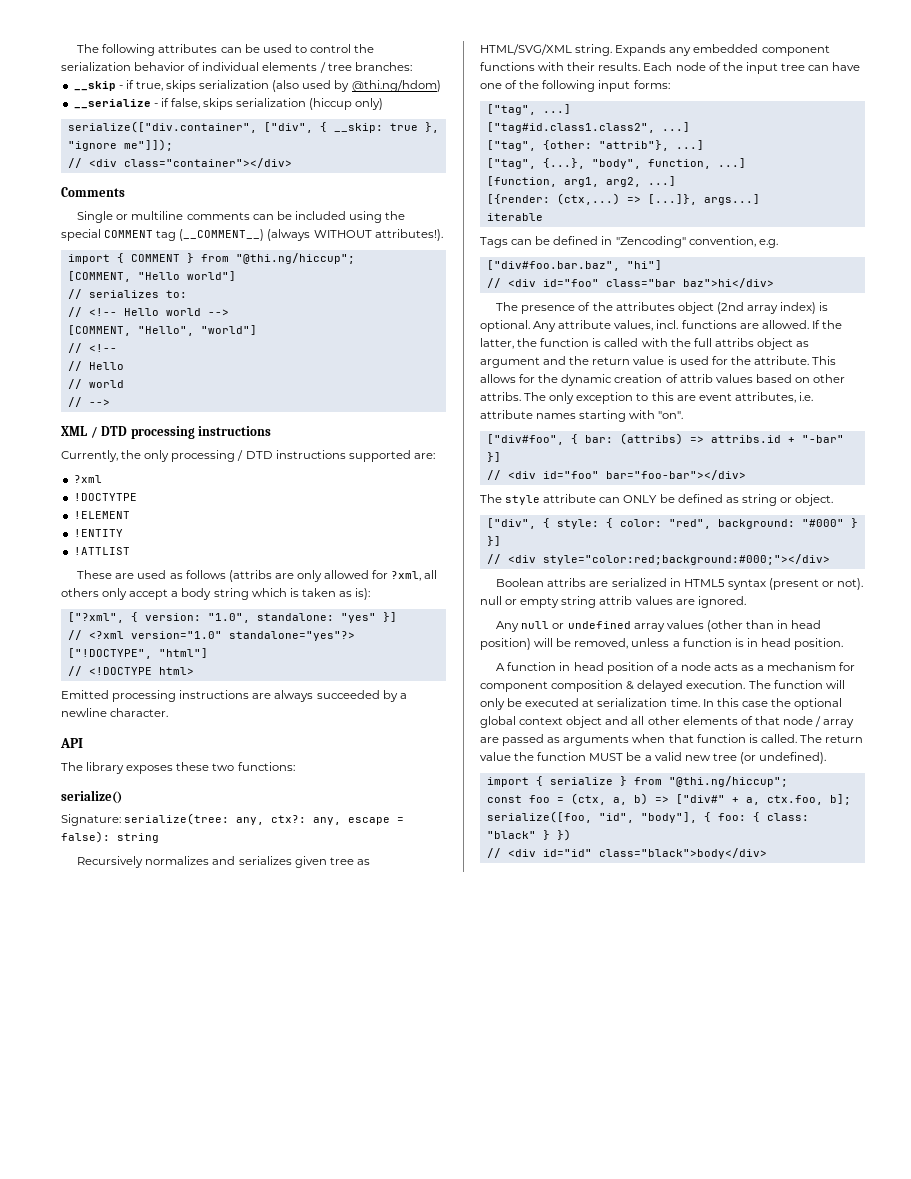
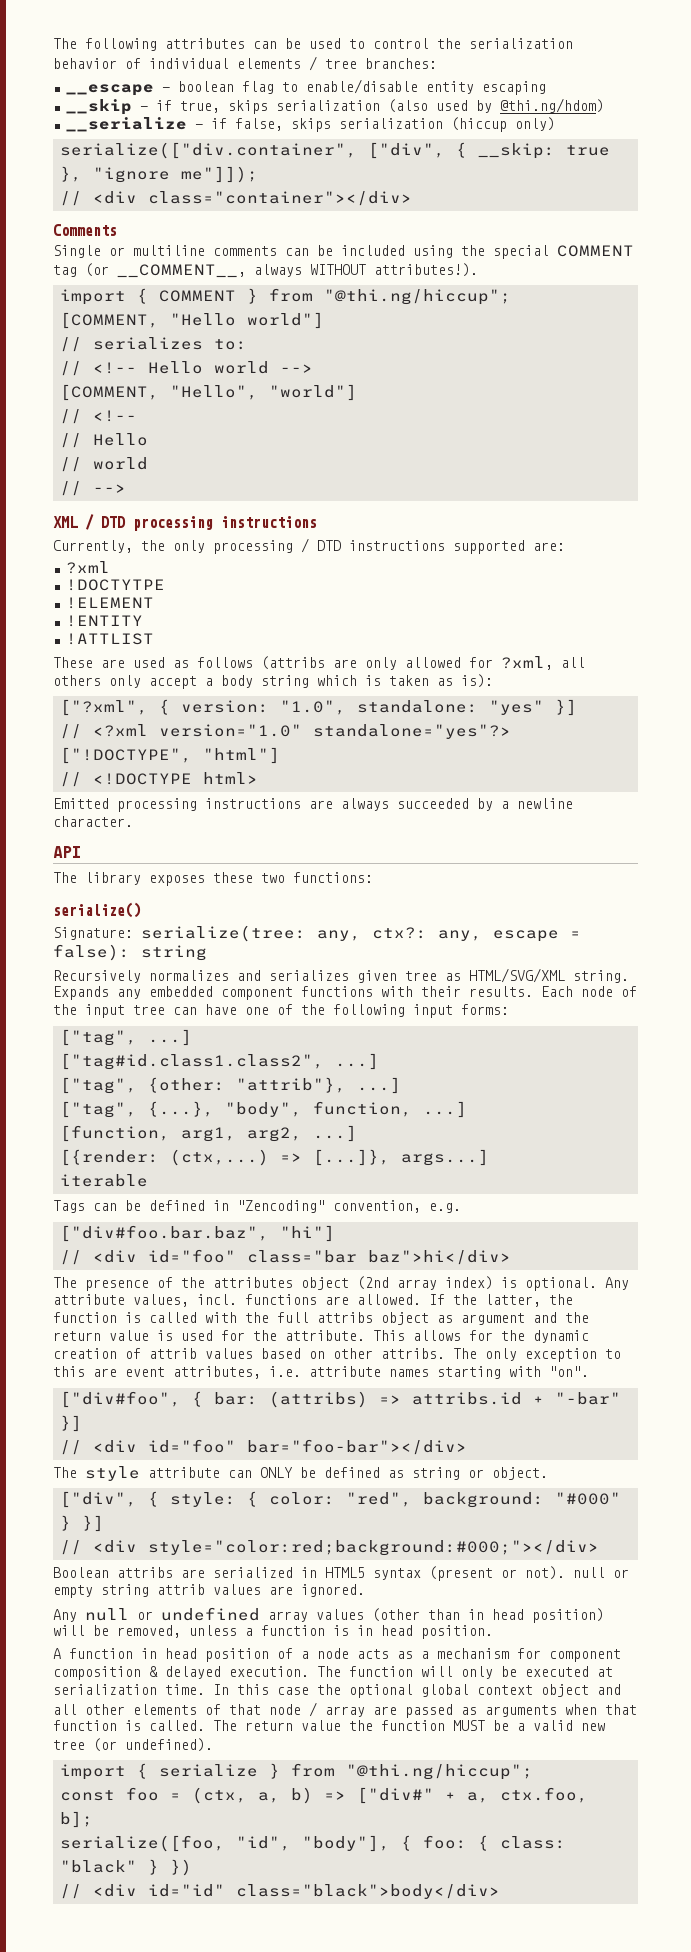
+ __escape - boolean flag to enable/disable entity escaping
- Single or multiline comments can be included using the special COMMENT tag (__COMMENT__) (always WITHOUT attributes!).
+ Single or multiline comments can be included using the special COMMENT tag (or __COMMENT__, always WITHOUT attributes!).

